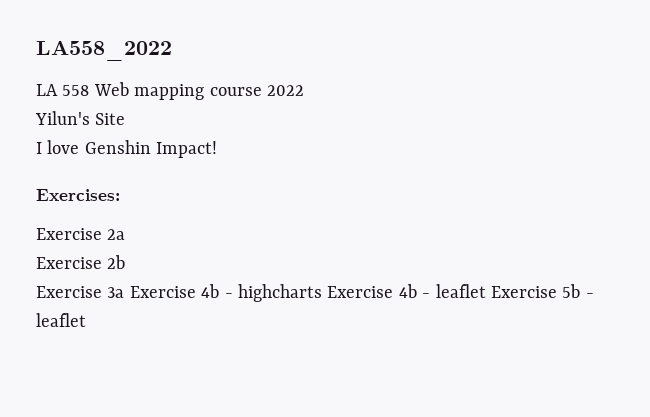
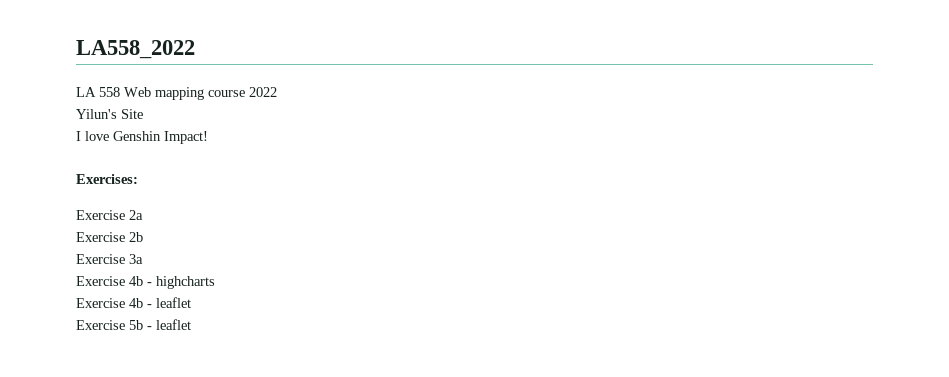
- Exercise 3a Exercise 4b - highcharts Exercise 4b - leaflet Exercise 5b - leaflet
+ Exercise 3a
+ Exercise 4b - highcharts
+ Exercise 4b - leaflet
+ Exercise 5b - leaflet

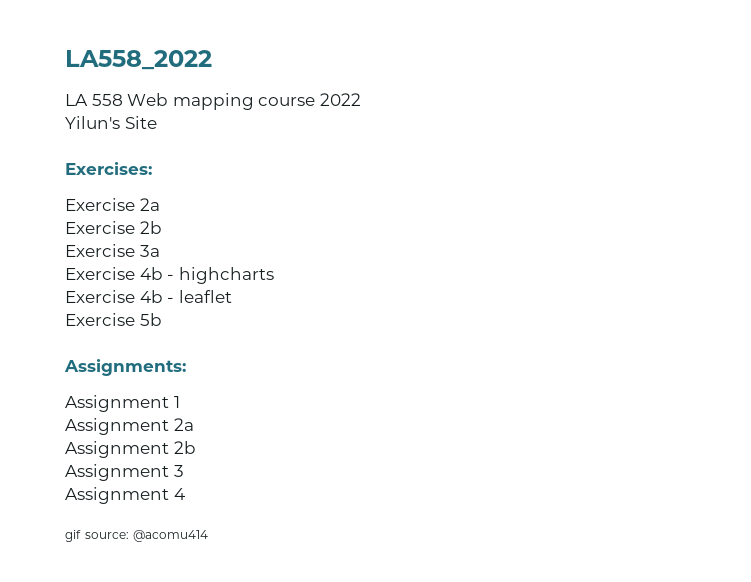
- I love Genshin Impact!
- Exercise 5b - leaflet
+ Exercise 5b
+ Assignments:
+ Assignment 1
+ Assignment 2a
+ Assignment 2b
+ Assignment 3
+ Assignment 4
+ gif source: @acomu414

